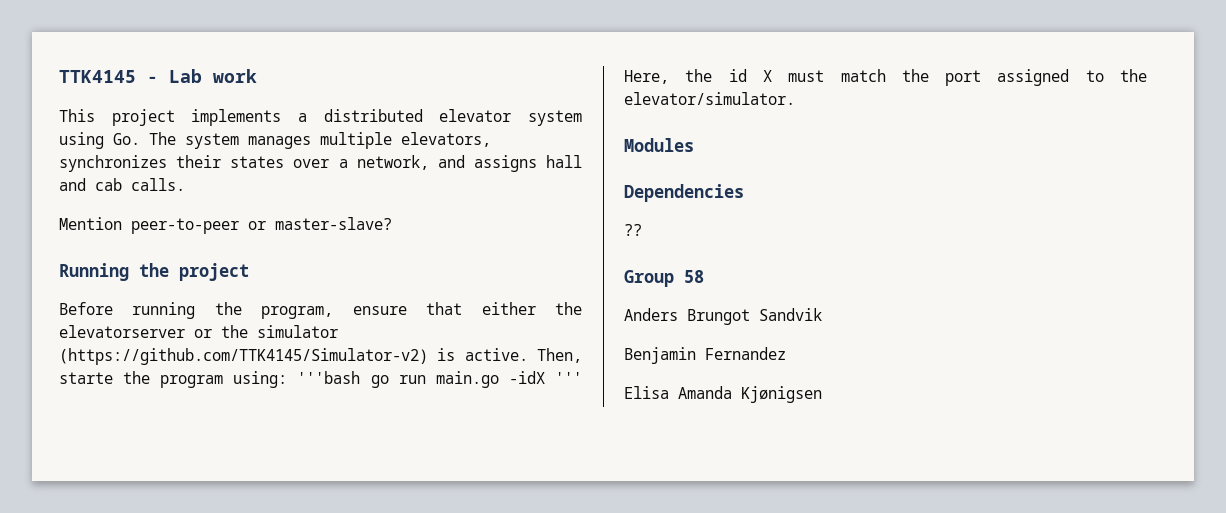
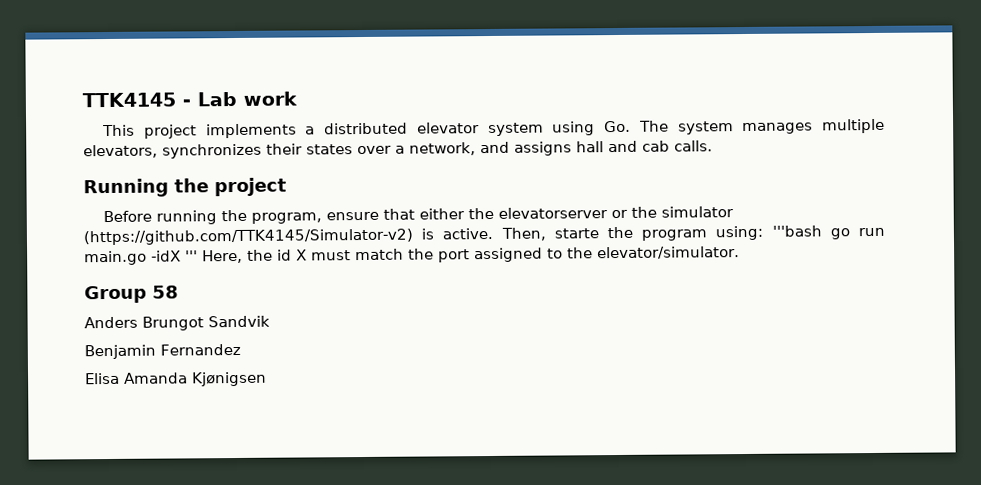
- Mention peer-to-peer or master-slave?
- Modules
- Dependencies
- ??

